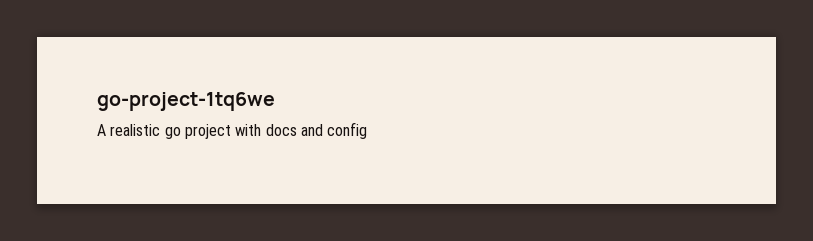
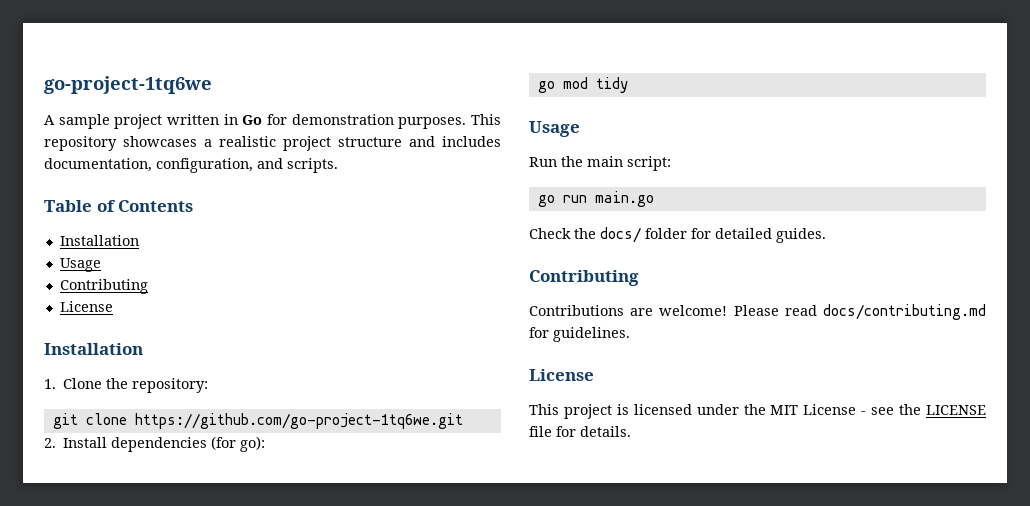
- A realistic go project with docs and config
+ A sample project written in Go for demonstration purposes. This repository showcases a realistic project structure and includes documentation, configuration, and scripts.
+ Table of Contents
+ Installation
+ Usage
+ Contributing
+ License
+ Installation
+ 1. Clone the repository:
+ git clone https://github.com/go-project-1tq6we.git
+ 2. Install dependencies (for go):
+ go mod tidy
+ Usage
+ Run the main script:
+ go run main.go
+ Check the docs/ folder for detailed guides.
+ Contributing
+ Contributions are welcome! Please read docs/contributing.md for guidelines.
+ License
+ This project is licensed under the MIT License - see the LICENSE file for details.

